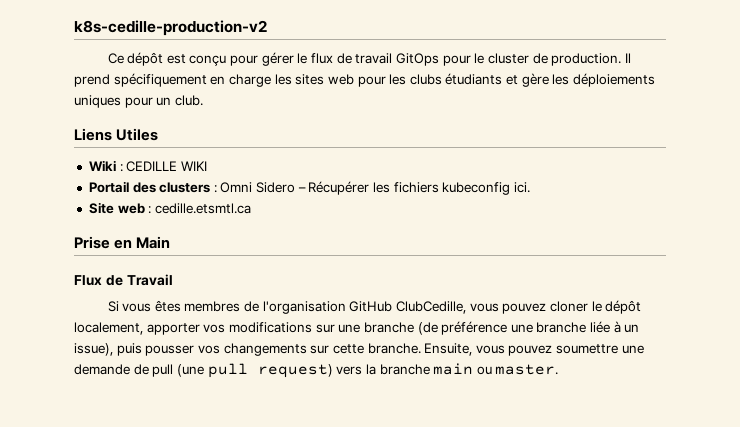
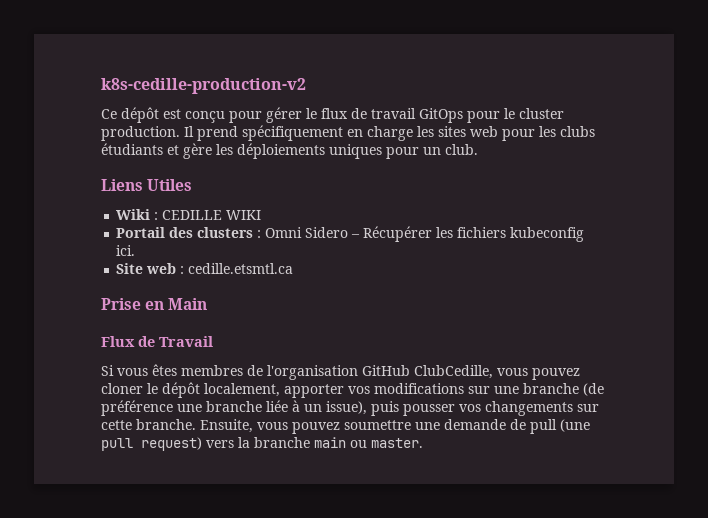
- Ce dépôt est conçu pour gérer le flux de travail GitOps pour le cluster de production.
+ Ce dépôt est conçu pour gérer le flux de travail GitOps pour le cluster production.

